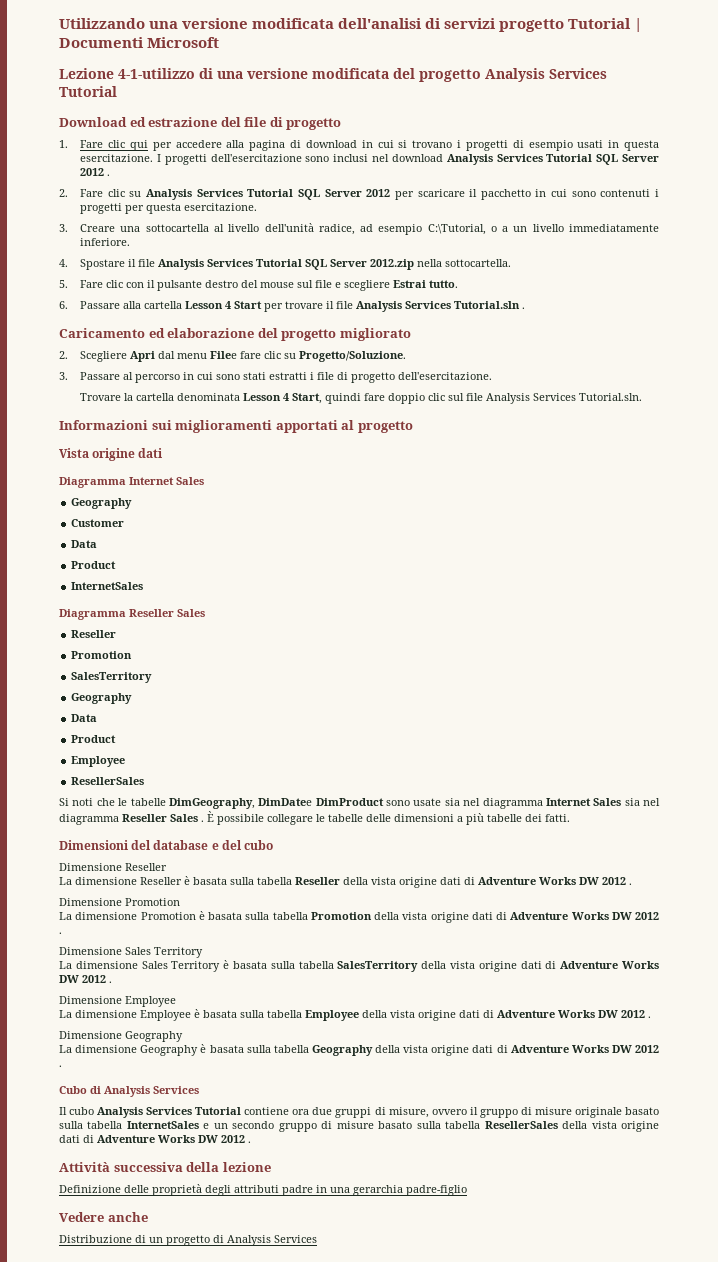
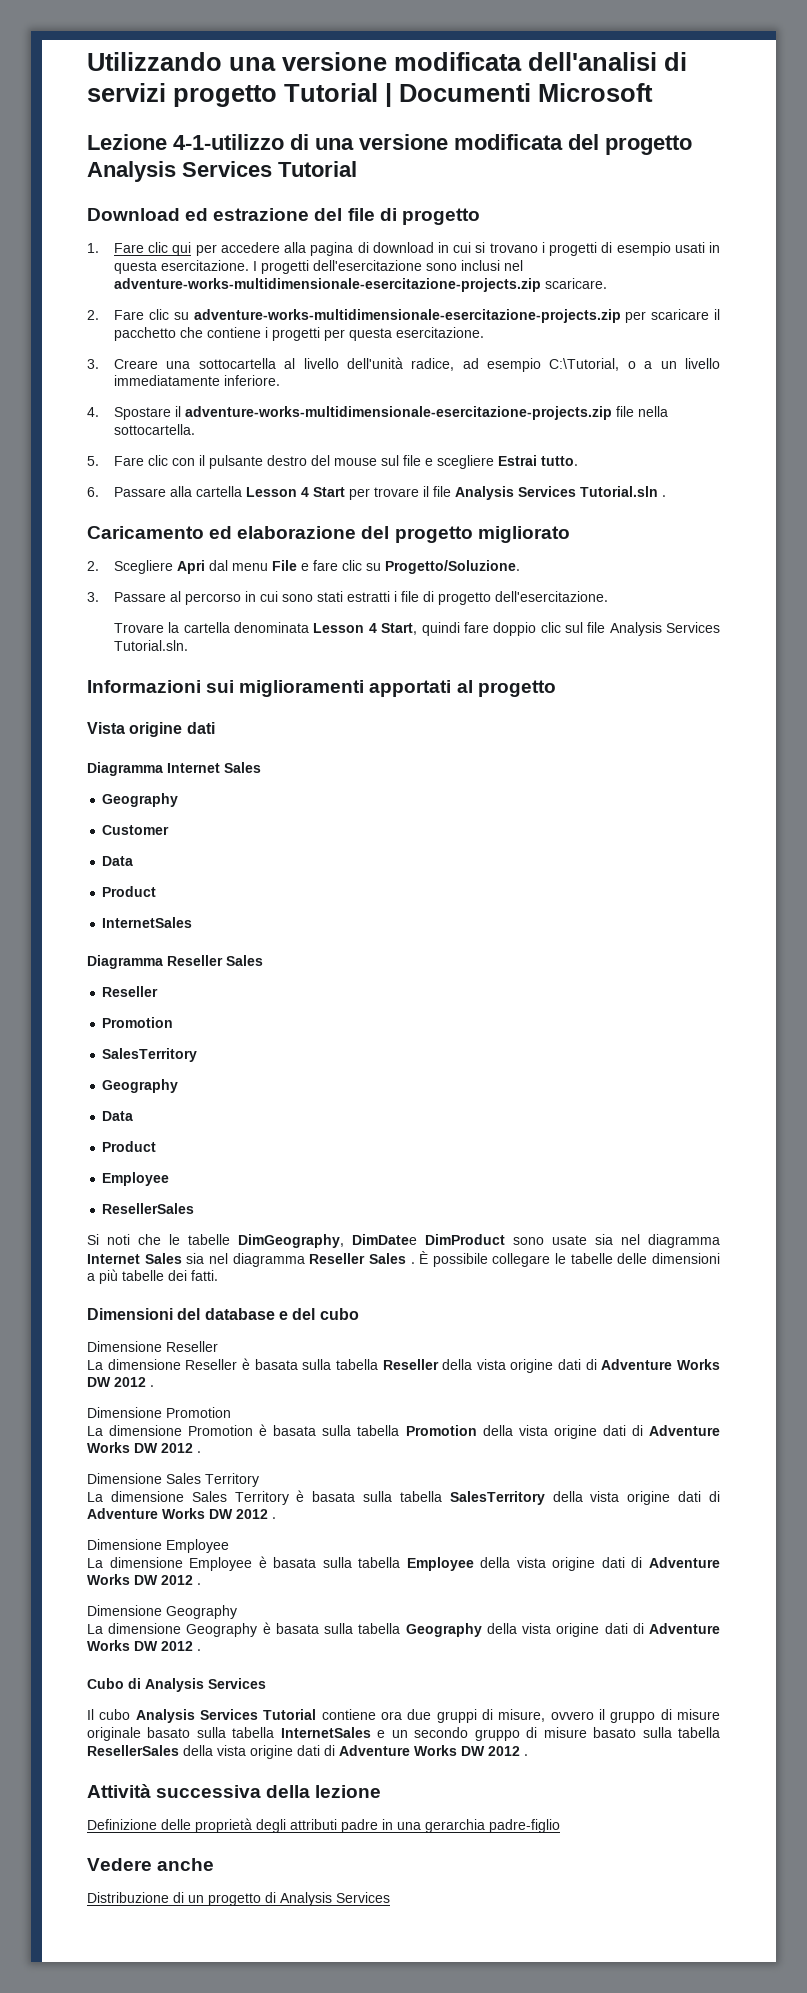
- I progetti dell'esercitazione sono inclusi nel download Analysis Services Tutorial SQL Server 2012 .
- 2. Fare clic su Analysis Services Tutorial SQL Server 2012 per scaricare il pacchetto in cui sono contenuti i progetti per questa esercitazione.
+ I progetti dell'esercitazione sono inclusi nel adventure-works-multidimensionale-esercitazione-projects.zip scaricare.
+ 2. Fare clic su adventure-works-multidimensionale-esercitazione-projects.zip per scaricare il pacchetto che contiene i progetti per questa esercitazione.
- 4. Spostare il file Analysis Services Tutorial SQL Server 2012.zip nella sottocartella.
+ 4. Spostare il adventure-works-multidimensionale-esercitazione-projects.zip file nella sottocartella.
- 2. Scegliere Apri dal menu Filee fare clic su Progetto/Soluzione.
+ 2. Scegliere Apri dal menu File e fare clic su Progetto/Soluzione.

